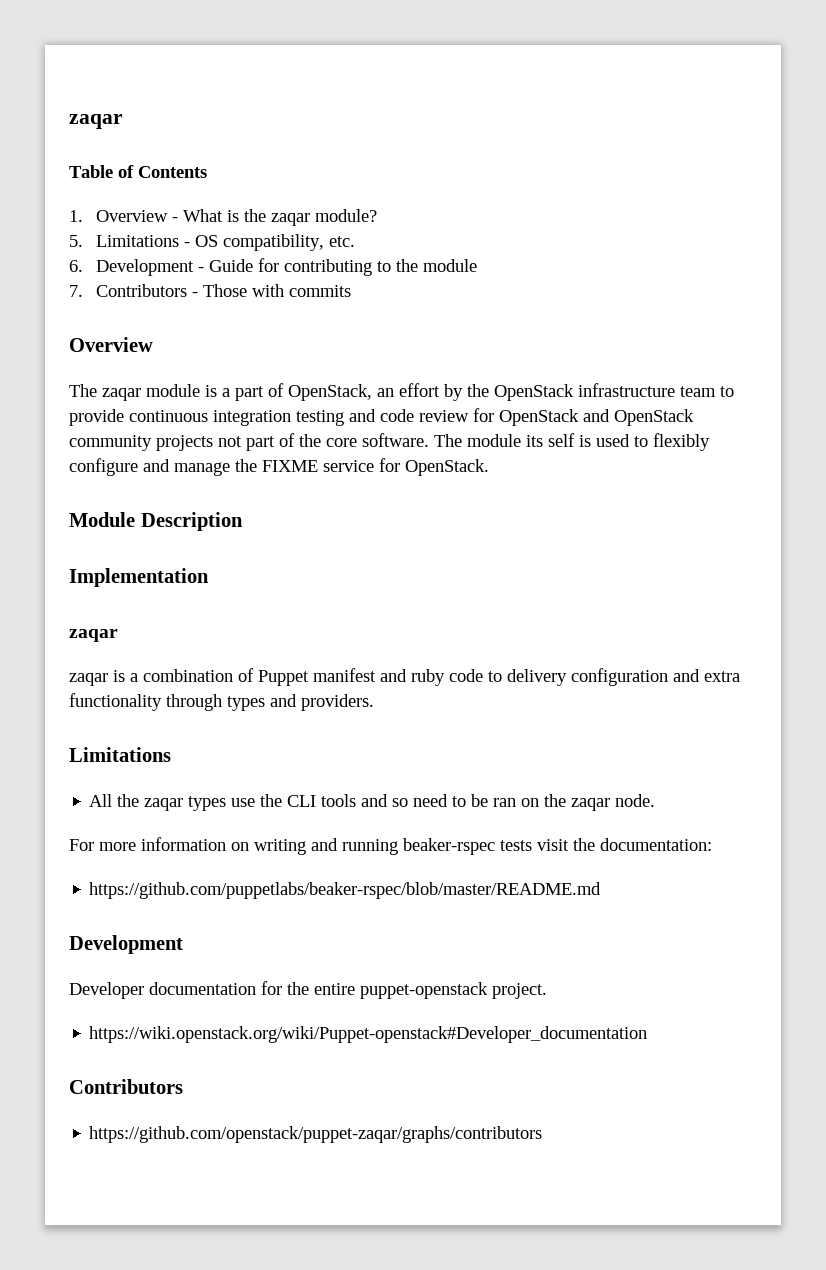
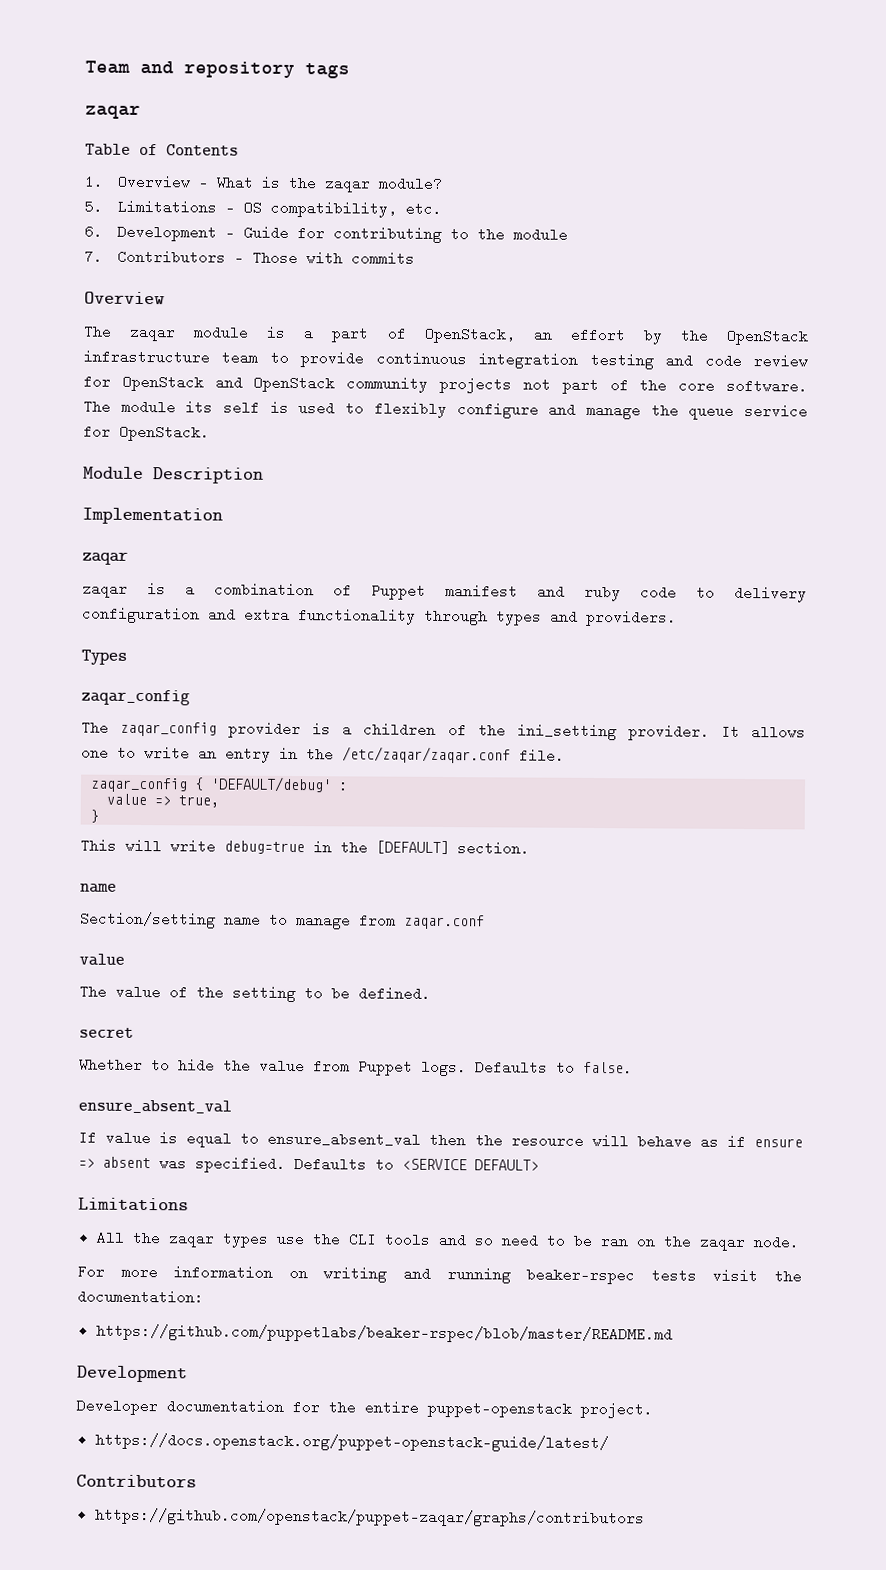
+ Team and repository tags
- The module its self is used to flexibly configure and manage the FIXME service for OpenStack.
+ The module its self is used to flexibly configure and manage the queue service for OpenStack.
+ Types
+ zaqar_config
+ The zaqar_config provider is a children of the ini_setting provider. It allows one to write an entry in the /etc/zaqar/zaqar.conf file.
+ zaqar_config { 'DEFAULT/debug' :
+ value => true,
+ }
+ This will write debug=true in the [DEFAULT] section.
+ name
+ Section/setting name to manage from zaqar.conf
+ value
+ The value of the setting to be defined.
+ secret
+ Whether to hide the value from Puppet logs. Defaults to false.
+ ensure_absent_val
+ If value is equal to ensure_absent_val then the resource will behave as if ensure => absent was specified. Defaults to <SERVICE DEFAULT>
- https://wiki.openstack.org/wiki/Puppet-openstack#Developer_documentation
+ https://docs.openstack.org/puppet-openstack-guide/latest/

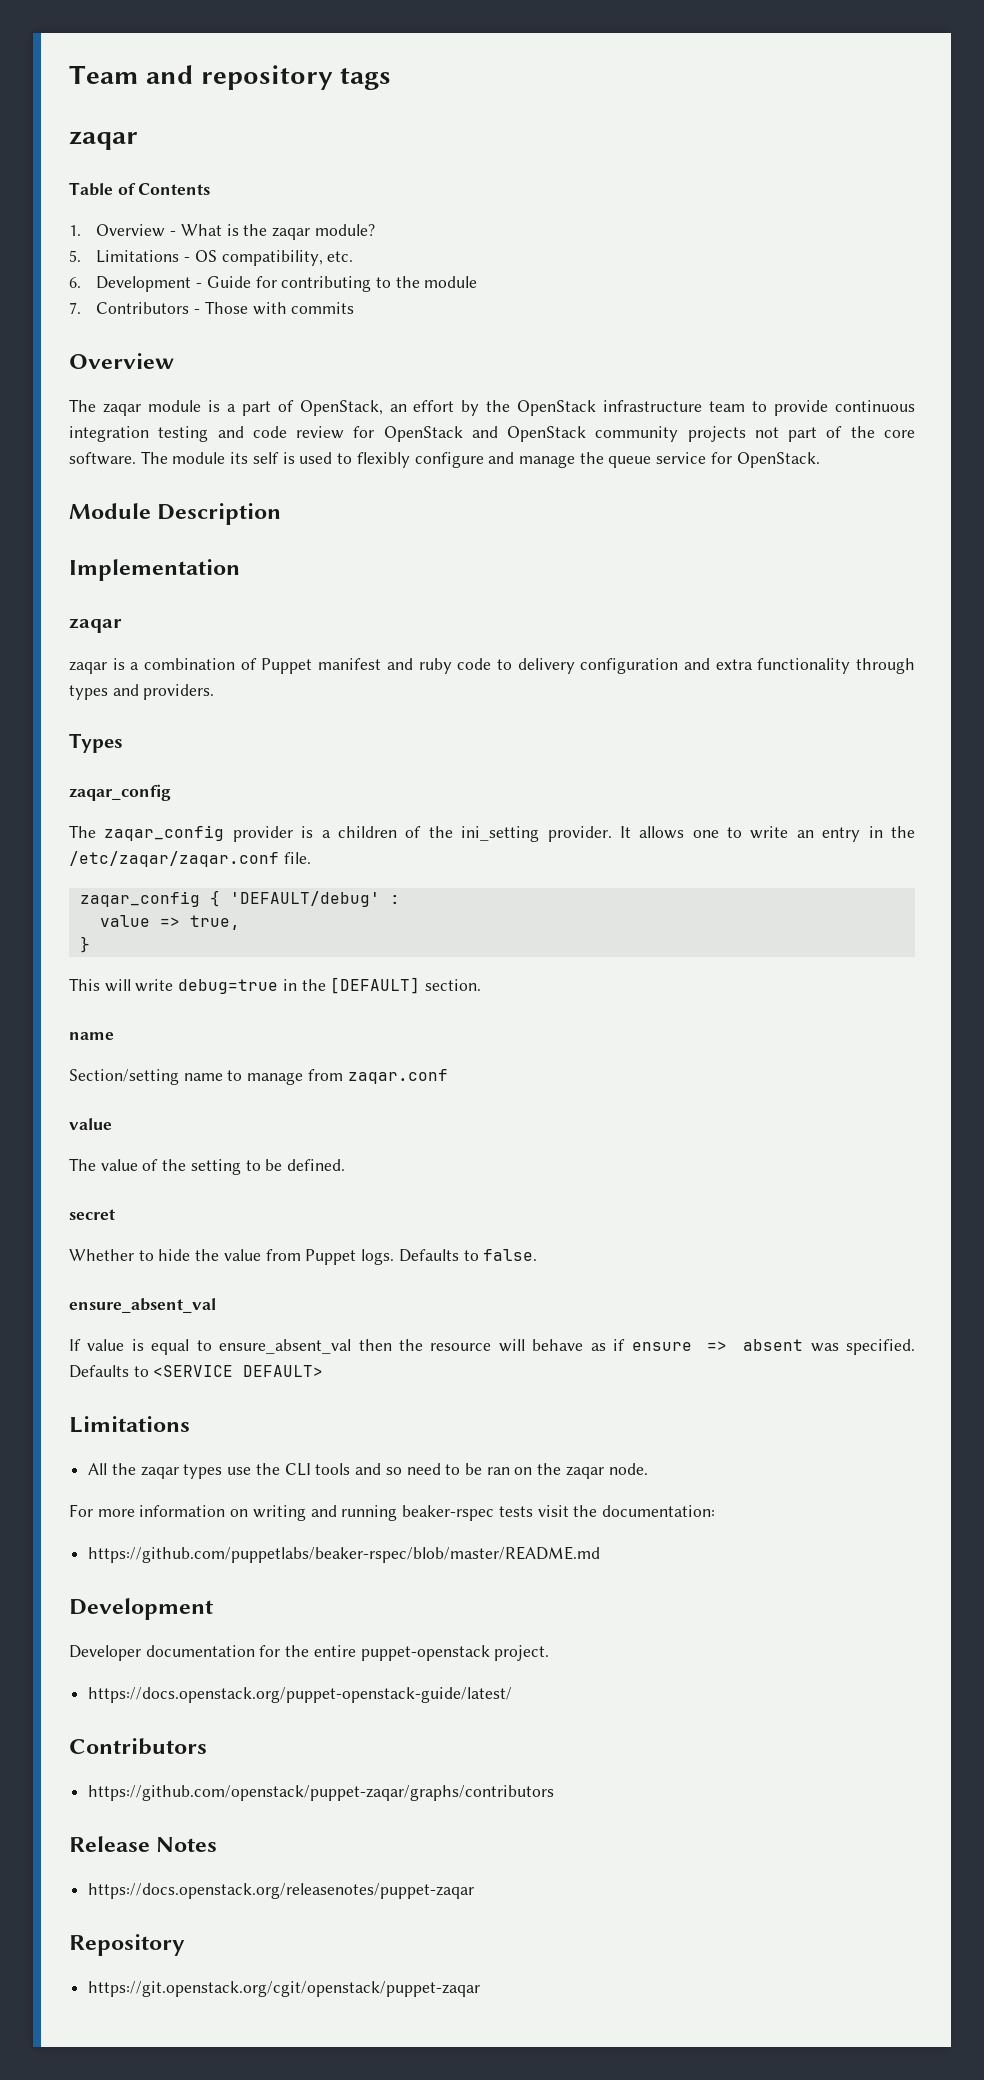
+ Release Notes
+ https://docs.openstack.org/releasenotes/puppet-zaqar
+ Repository
+ https://git.openstack.org/cgit/openstack/puppet-zaqar

